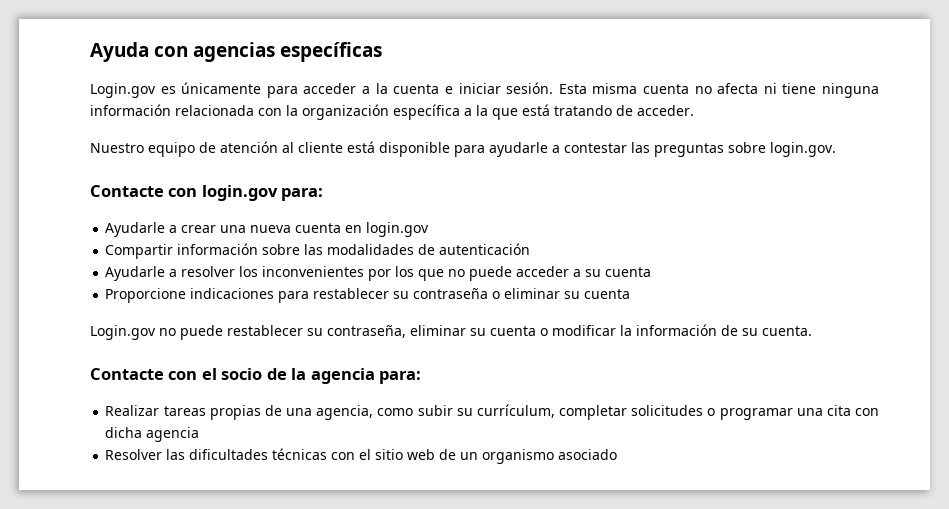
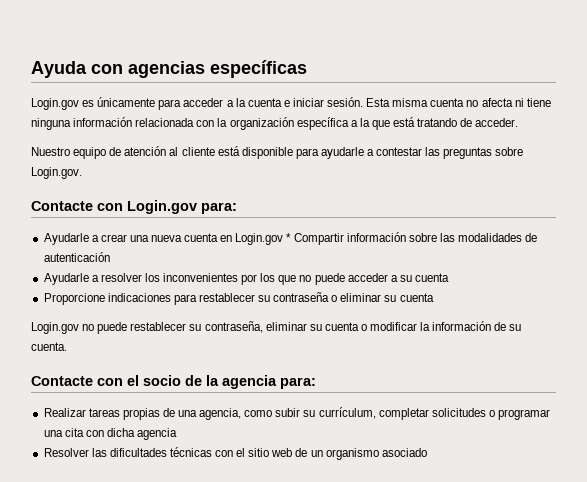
- Nuestro equipo de atención al cliente está disponible para ayudarle a contestar las preguntas sobre login.gov.
- Contacte con login.gov para:
+ Nuestro equipo de atención al cliente está disponible para ayudarle a contestar las preguntas sobre Login.gov.
+ Contacte con Login.gov para:
- Ayudarle a crear una nueva cuenta en login.gov
- Compartir información sobre las modalidades de autenticación
+ Ayudarle a crear una nueva cuenta en Login.gov * Compartir información sobre las modalidades de autenticación

